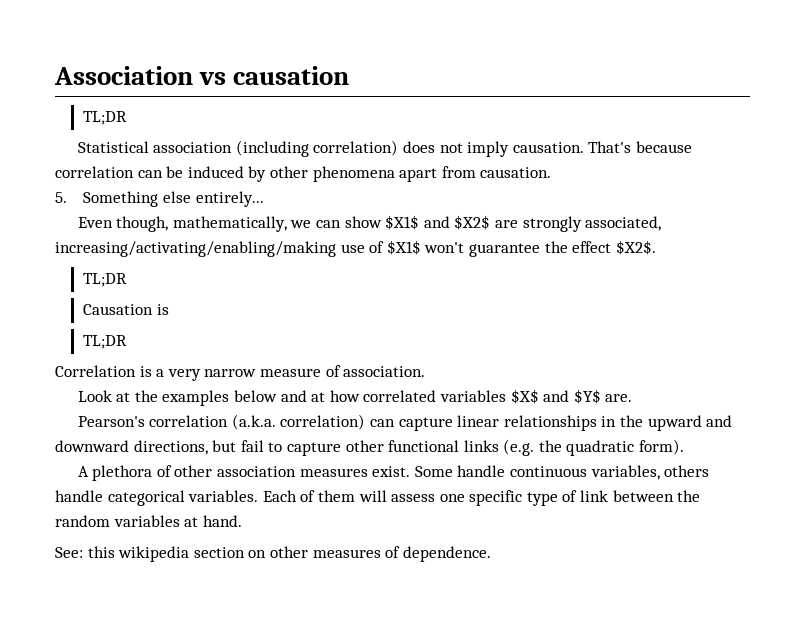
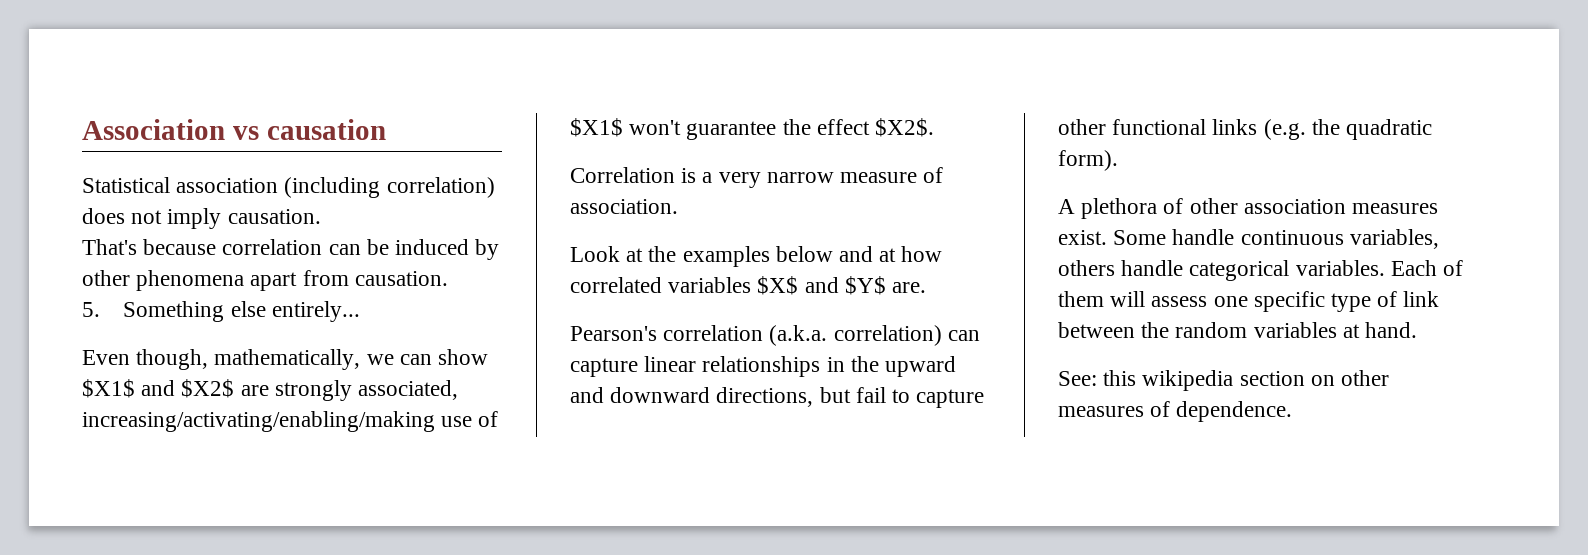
  Association vs causation
- TL;DR
- Statistical association (including correlation) does not imply causation. That's because correlation can be induced by other phenomena apart from causation.
+ Statistical association (including correlation) does not imply causation.
+ That's because correlation can be induced by other phenomena apart from causation.
  Even though, mathematically, we can show $X1$ and $X2$ are strongly associated, increasing/activating/enabling/making use of $X1$ won't guarantee the effect $X2$.
- TL;DR
- Causation is
- TL;DR

